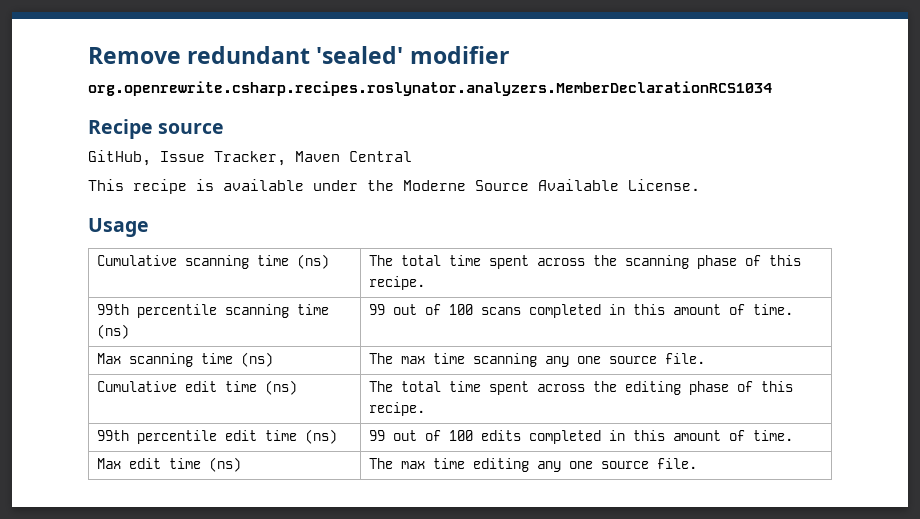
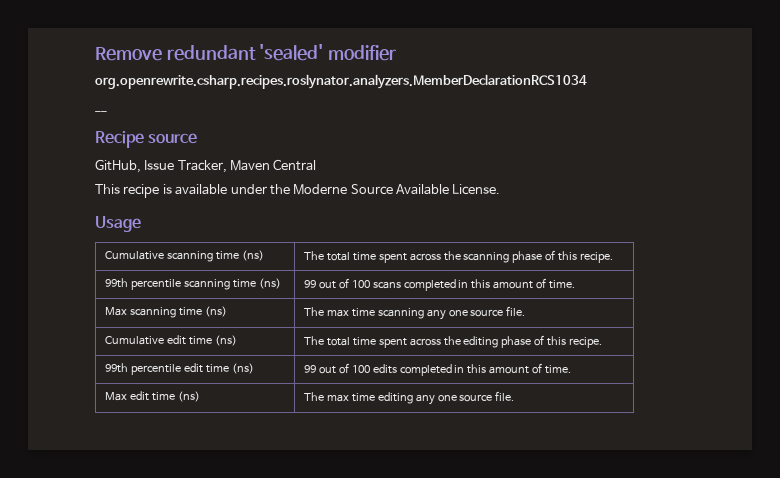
+ __

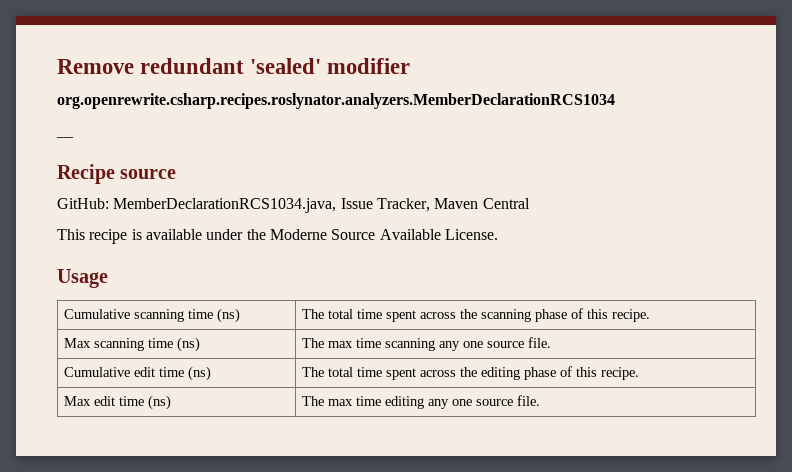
- GitHub, Issue Tracker, Maven Central
+ GitHub: MemberDeclarationRCS1034.java, Issue Tracker, Maven Central
- 99th percentile scanning time (ns) | 99 out of 100 scans completed in this amount of time.
- 99th percentile edit time (ns) | 99 out of 100 edits completed in this amount of time.

